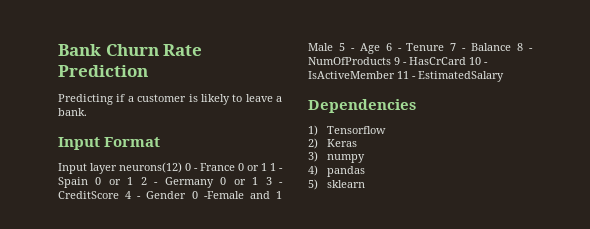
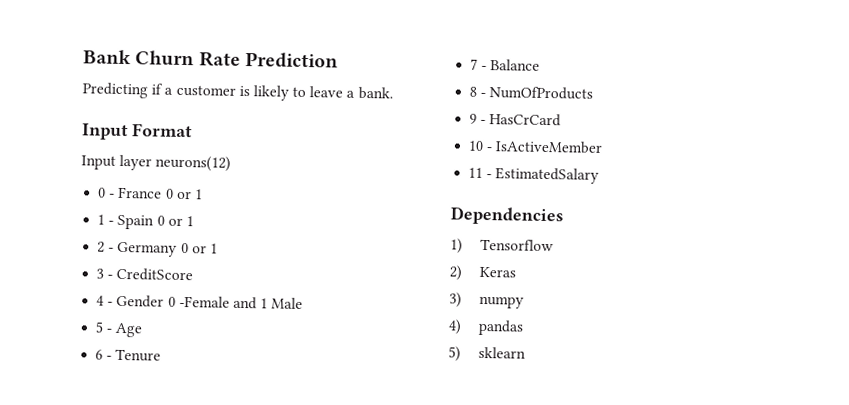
- Input layer neurons(12) 0 - France 0 or 1 1 - Spain 0 or 1 2 - Germany 0 or 1 3 - CreditScore 4 - Gender 0 -Female and 1 Male 5 - Age 6 - Tenure 7 - Balance 8 - NumOfProducts 9 - HasCrCard 10 - IsActiveMember 11 - EstimatedSalary
+ Input layer neurons(12)
+ 0 - France 0 or 1
+ 1 - Spain 0 or 1
+ 2 - Germany 0 or 1
+ 3 - CreditScore
+ 4 - Gender 0 -Female and 1 Male
+ 5 - Age
+ 6 - Tenure
+ 7 - Balance
+ 8 - NumOfProducts
+ 9 - HasCrCard
+ 10 - IsActiveMember
+ 11 - EstimatedSalary

